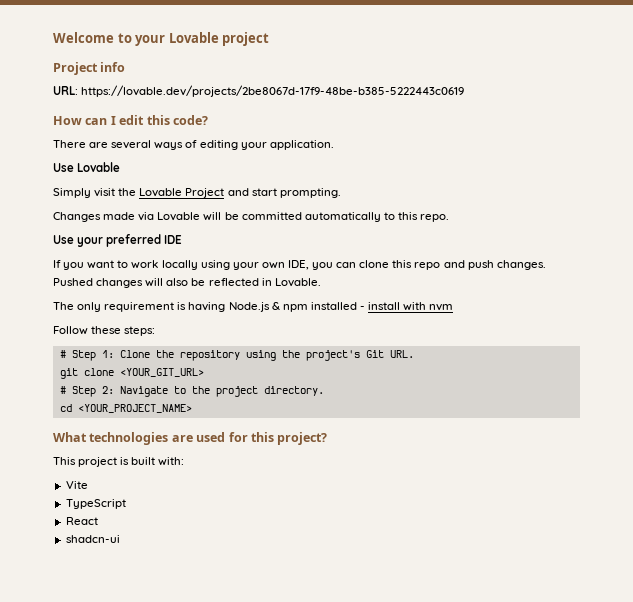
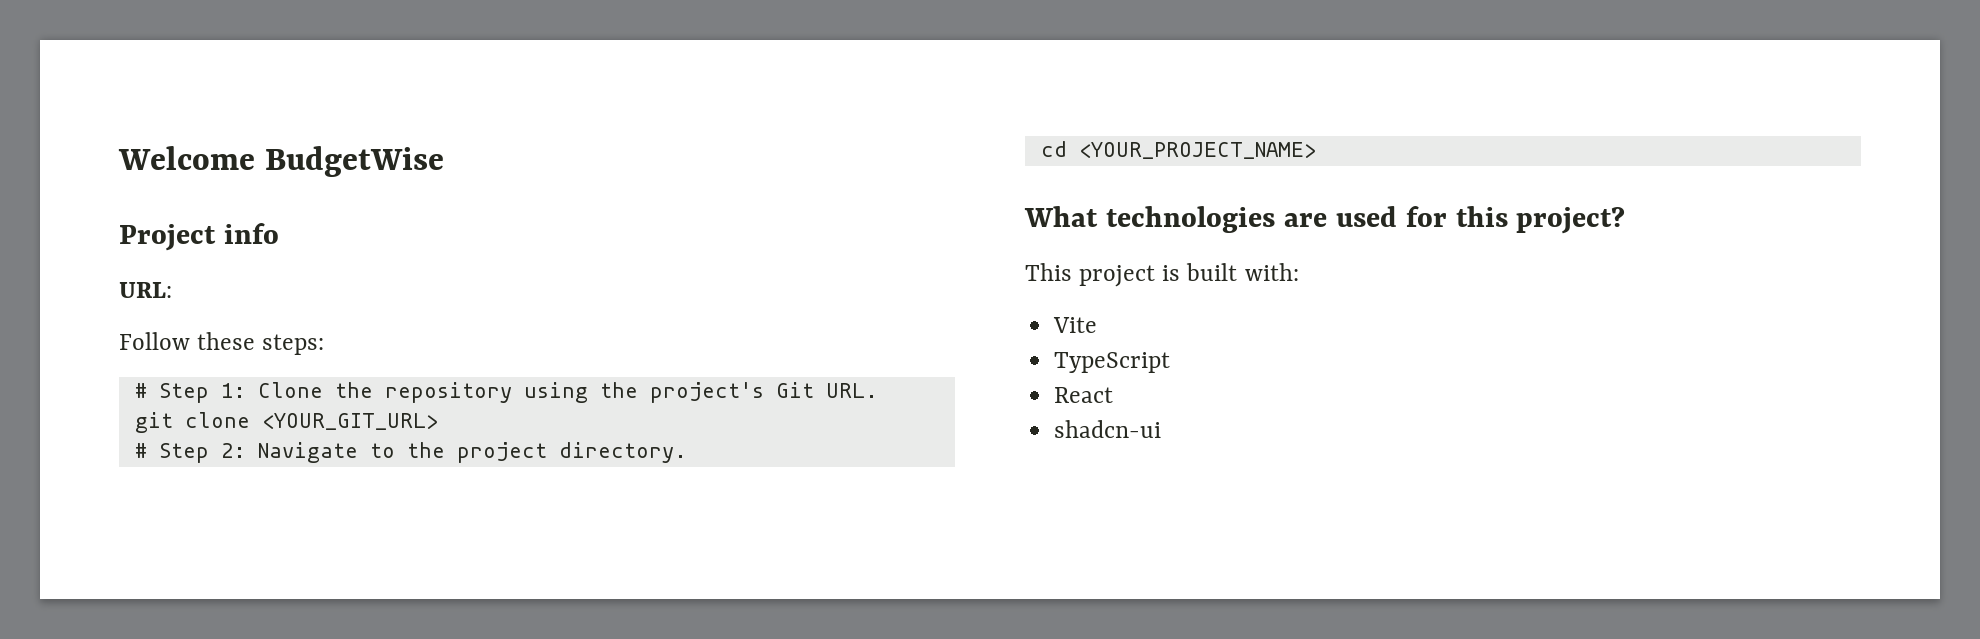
- Welcome to your Lovable project
+ Welcome BudgetWise
- URL: https://lovable.dev/projects/2be8067d-17f9-48be-b385-5222443c0619
- How can I edit this code?
- There are several ways of editing your application.
- Use Lovable
- Simply visit the Lovable Project and start prompting.
- Changes made via Lovable will be committed automatically to this repo.
- Use your preferred IDE
- If you want to work locally using your own IDE, you can clone this repo and push changes. Pushed changes will also be reflected in Lovable.
- The only requirement is having Node.js & npm installed - install with nvm
+ URL:

